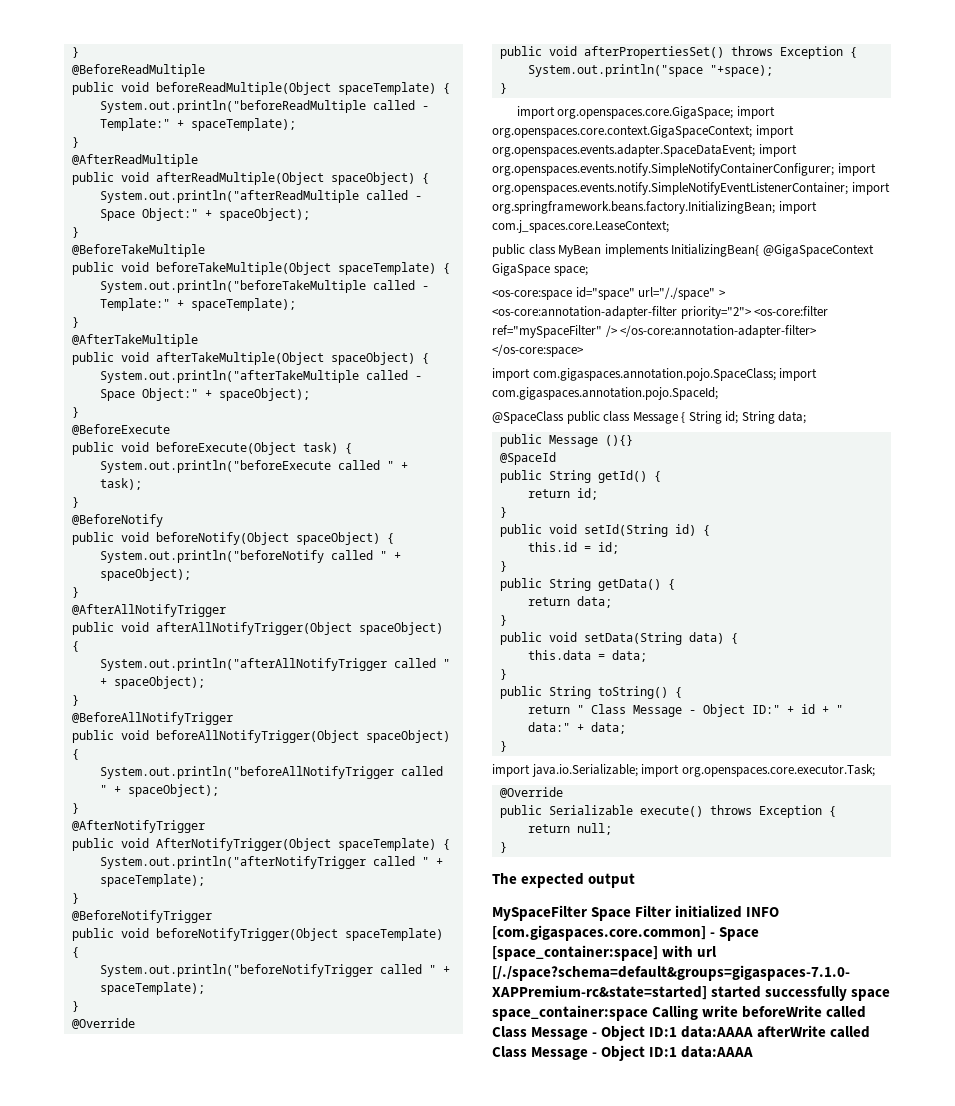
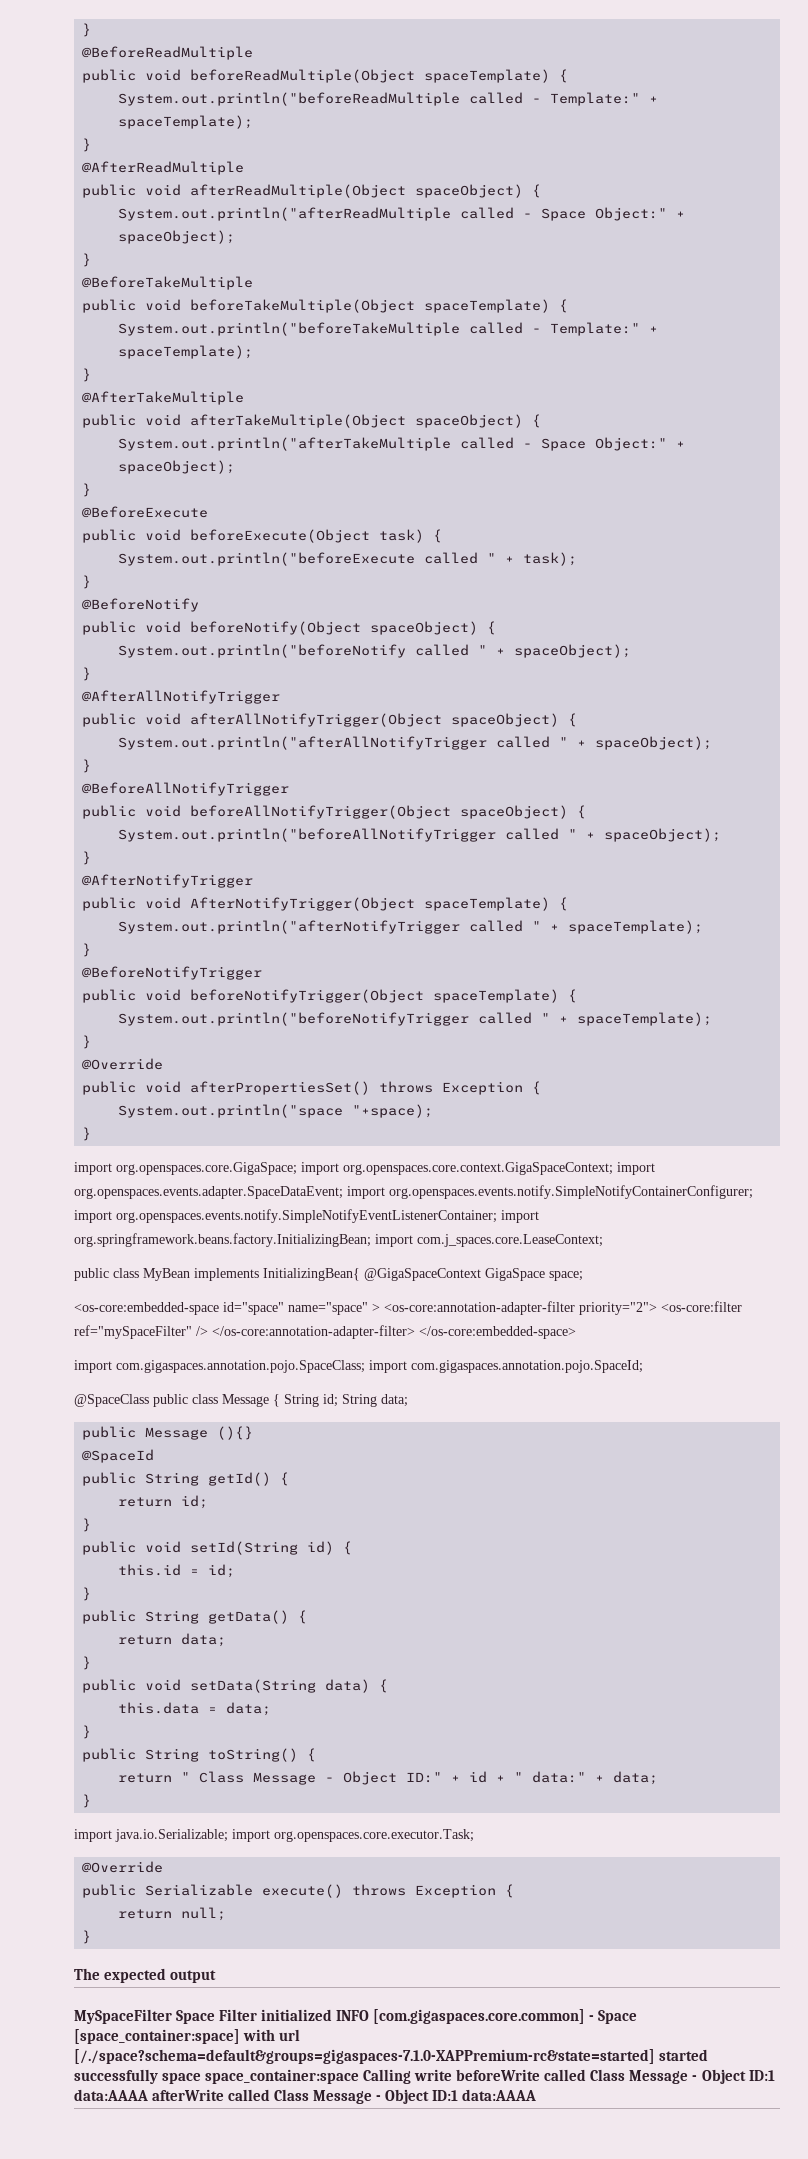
- <os-core:space id="space" url="/./space" > <os-core:annotation-adapter-filter priority="2"> <os-core:filter ref="mySpaceFilter" /> </os-core:annotation-adapter-filter> </os-core:space>
+ <os-core:embedded-space id="space" name="space" > <os-core:annotation-adapter-filter priority="2"> <os-core:filter ref="mySpaceFilter" /> </os-core:annotation-adapter-filter> </os-core:embedded-space>

